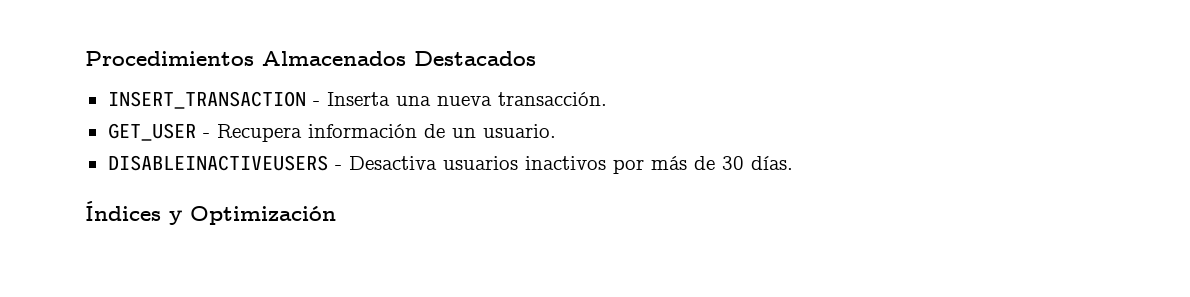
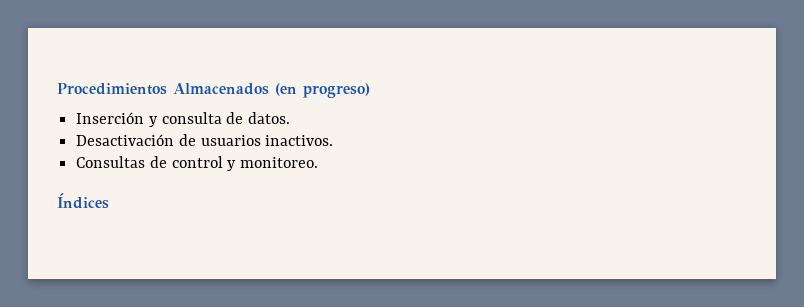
- Procedimientos Almacenados Destacados
- INSERT_TRANSACTION - Inserta una nueva transacción.
- GET_USER - Recupera información de un usuario.
- DISABLEINACTIVEUSERS - Desactiva usuarios inactivos por más de 30 días.
+ Procedimientos Almacenados (en progreso)
+ Inserción y consulta de datos.
+ Desactivación de usuarios inactivos.
+ Consultas de control y monitoreo.
- Índices y Optimización
+ Índices

